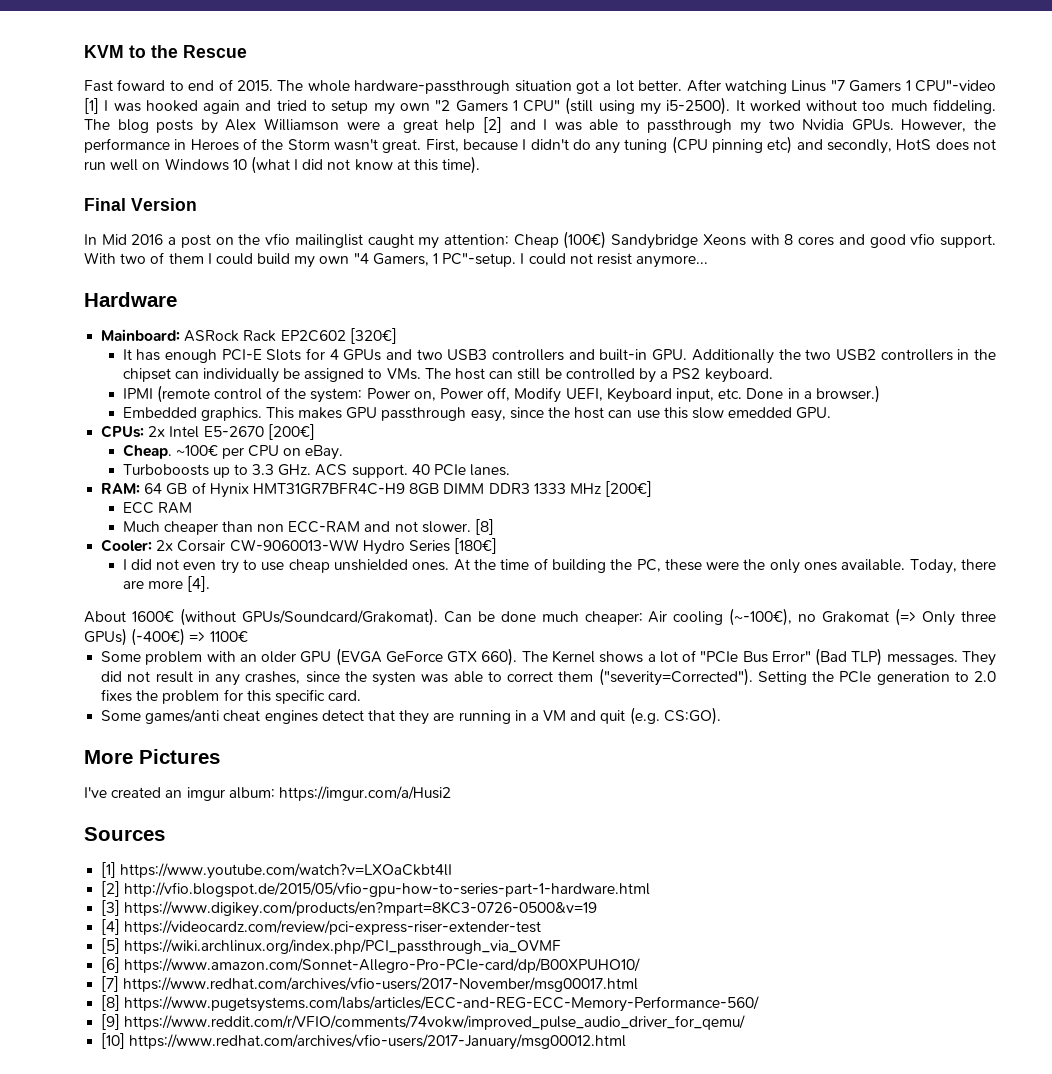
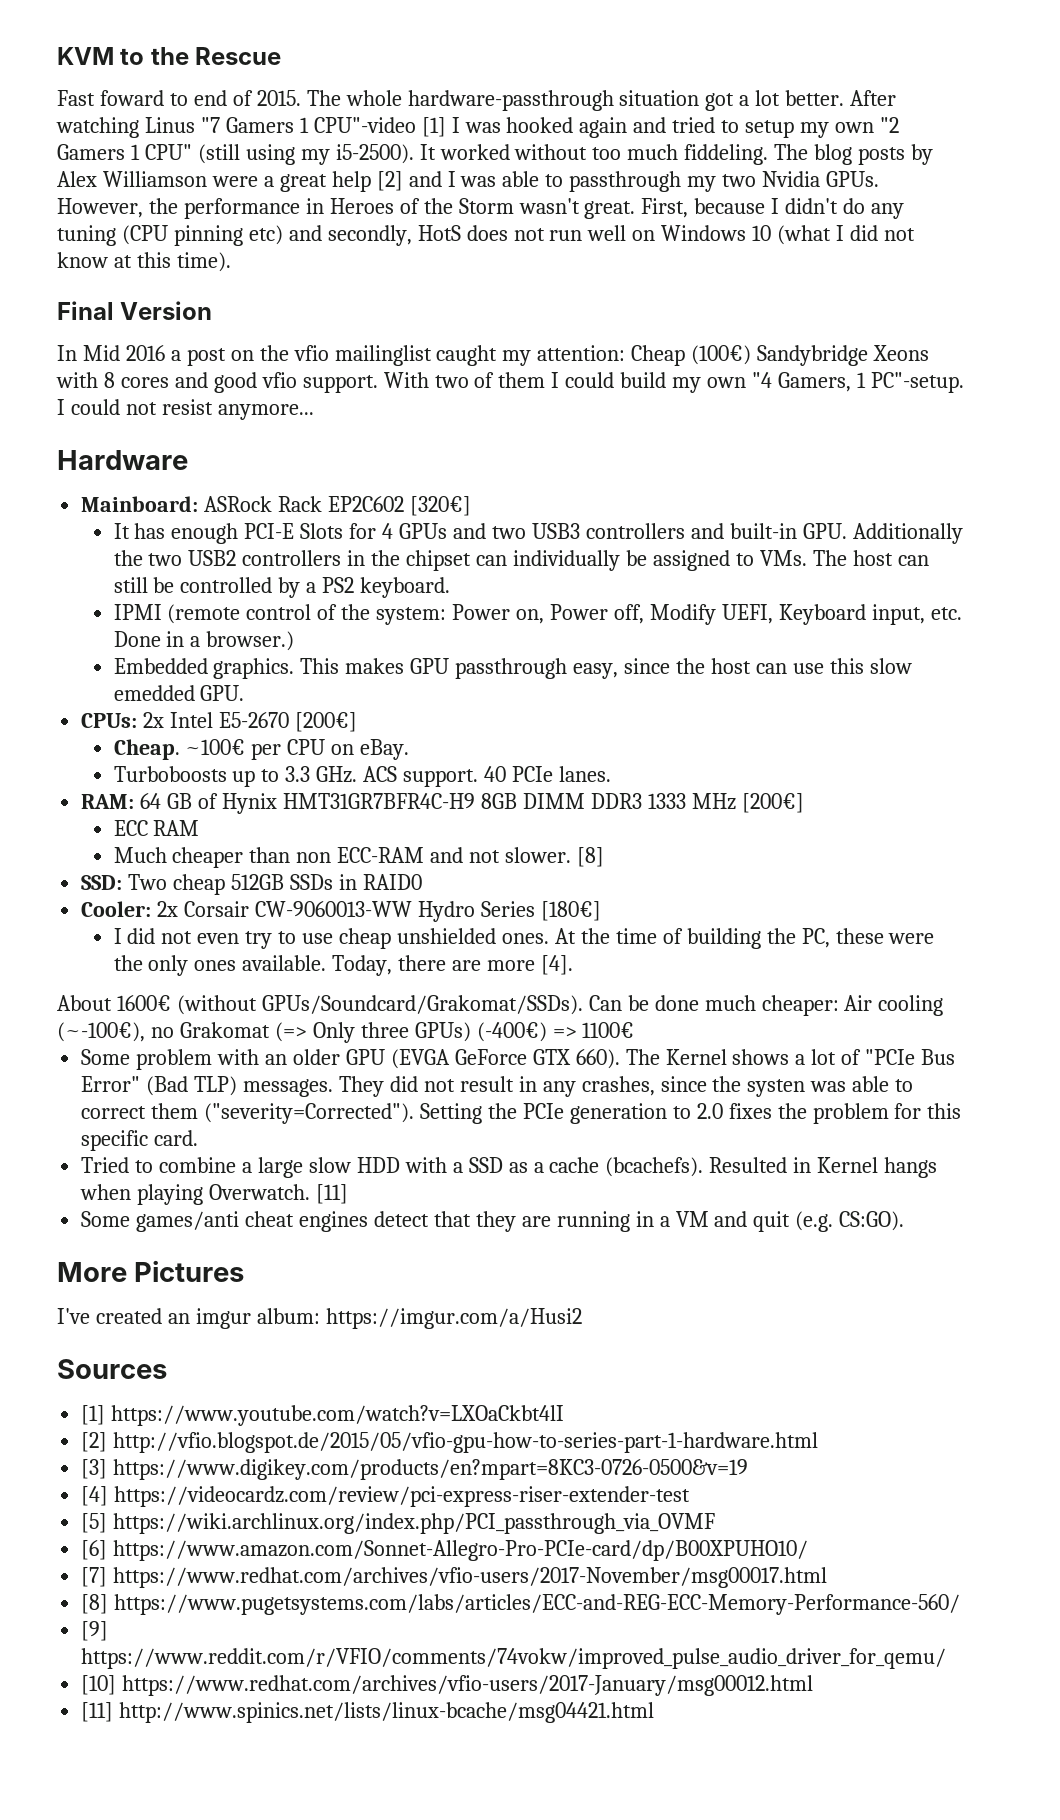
+ SSD: Two cheap 512GB SSDs in RAID0
- About 1600€ (without GPUs/Soundcard/Grakomat).
+ About 1600€ (without GPUs/Soundcard/Grakomat/SSDs).
+ Tried to combine a large slow HDD with a SSD as a cache (bcachefs). Resulted in Kernel hangs when playing Overwatch. [11]
+ [11] http://www.spinics.net/lists/linux-bcache/msg04421.html

